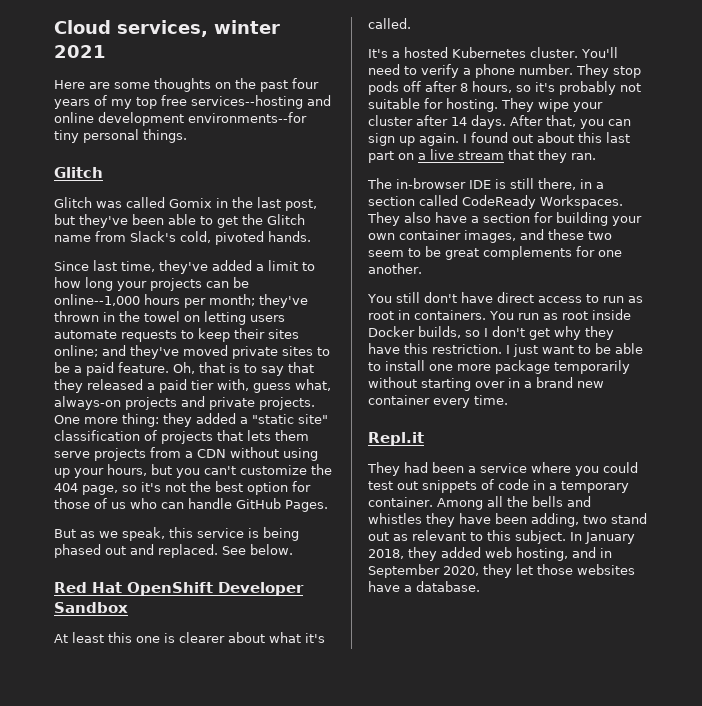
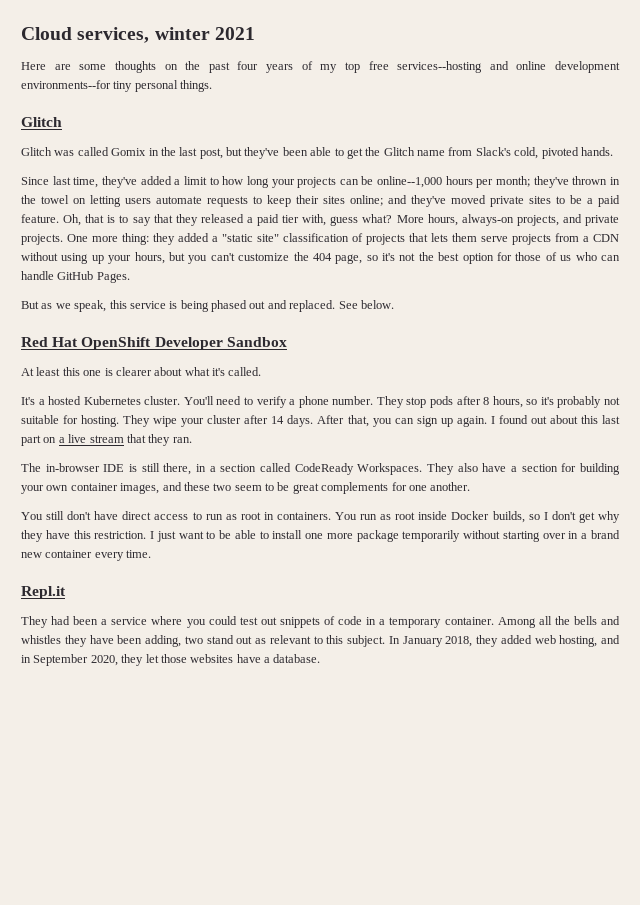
- Oh, that is to say that they released a paid tier with, guess what, always-on projects and private projects.
+ Oh, that is to say that they released a paid tier with, guess what? More hours, always-on projects, and private projects.
- They stop pods off after 8 hours, so it's probably not suitable for hosting.
+ They stop pods after 8 hours, so it's probably not suitable for hosting.

